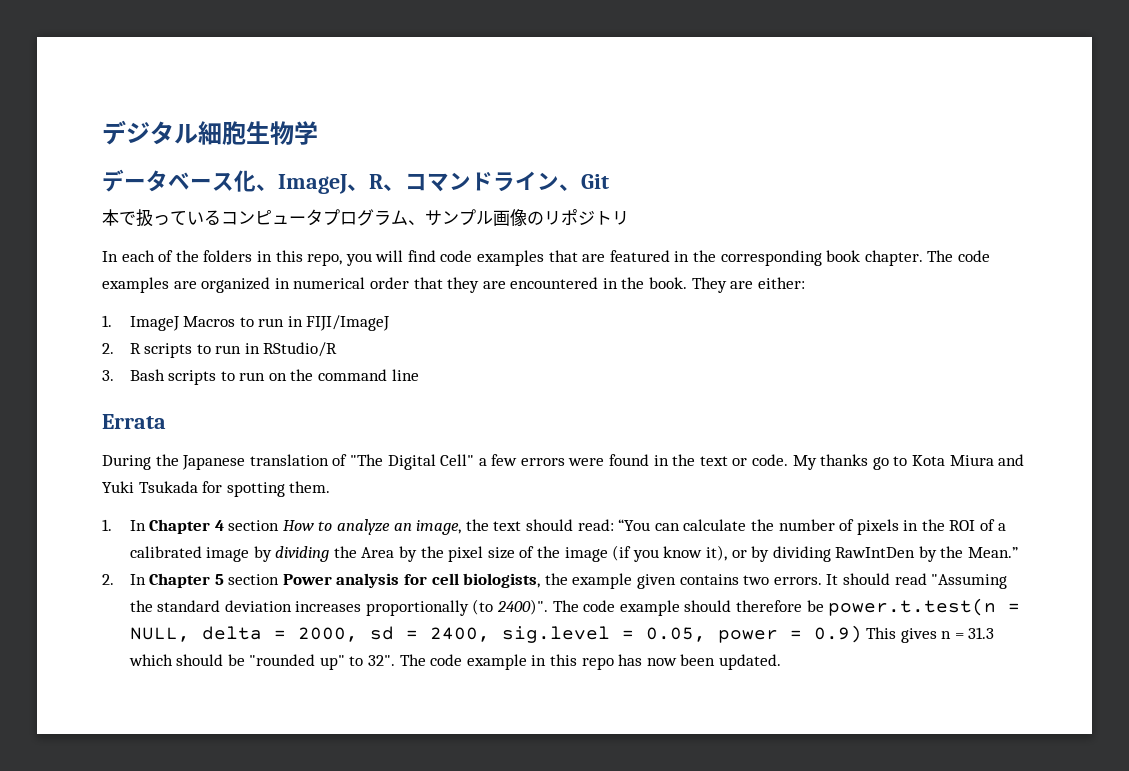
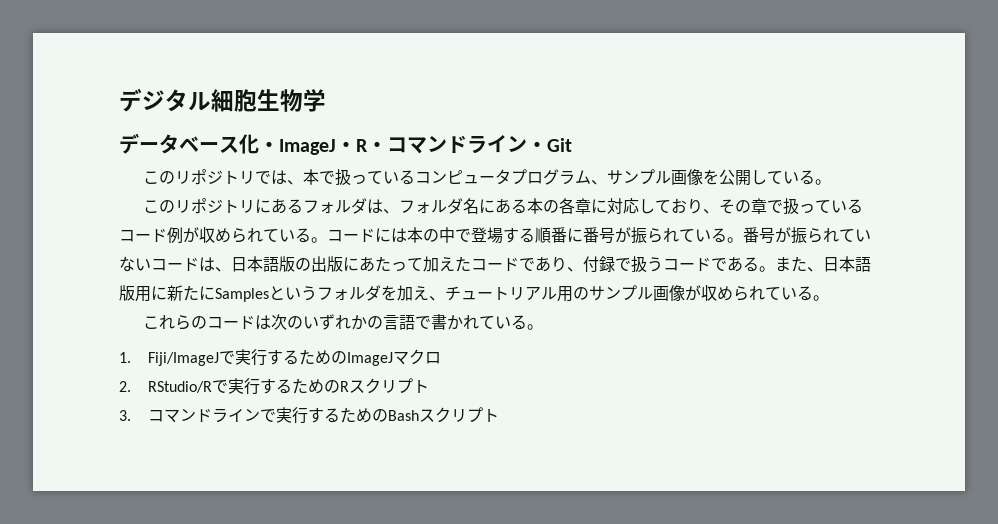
- データベース化、ImageJ、R、コマンドライン、Git
+ データベース化・ImageJ・R・コマンドライン・Git
- 本で扱っているコンピュータプログラム、サンプル画像のリポジトリ
- In each of the folders in this repo, you will find code examples that are featured in the corresponding book chapter. The code examples are organized in numerical order that they are encountered in the book. They are either:
- 1. ImageJ Macros to run in FIJI/ImageJ
- 2. R scripts to run in RStudio/R
- 3. Bash scripts to run on the command line
- Errata
- During the Japanese translation of "The Digital Cell" a few errors were found in the text or code. My thanks go to Kota Miura and Yuki Tsukada for spotting them.
- 1. In Chapter 4 section How to analyze an image, the text should read: “You can calculate the number of pixels in the ROI of a calibrated image by dividing the Area by the pixel size of the image (if you know it), or by dividing RawIntDen by the Mean.”
- 2. In Chapter 5 section Power analysis for cell biologists, the example given contains two errors. It should read "Assuming the standard deviation increases proportionally (to 2400)". The code example should therefore be power.t.test(n = NULL, delta = 2000, sd = 2400, sig.level = 0.05, power = 0.9) This gives n = 31.3 which should be "rounded up" to 32". The code example in this repo has now been updated.
+ このリポジトリでは、本で扱っているコンピュータプログラム、サンプル画像を公開している。
+ このリポジトリにあるフォルダは、フォルダ名にある本の各章に対応しており、その章で扱っているコード例が収められている。コードには本の中で登場する順番に番号が振られている。番号が振られていないコードは、日本語版の出版にあたって加えたコードであり、付録で扱うコードである。また、日本語版用に新たにSamplesというフォルダを加え、チュートリアル用のサンプル画像が収められている。
+ これらのコードは次のいずれかの言語で書かれている。
+ 1. Fiji/ImageJで実行するためのImageJマクロ
+ 2. RStudio/Rで実行するためのRスクリプト
+ 3.コマンドラインで実行するためのBashスクリプト

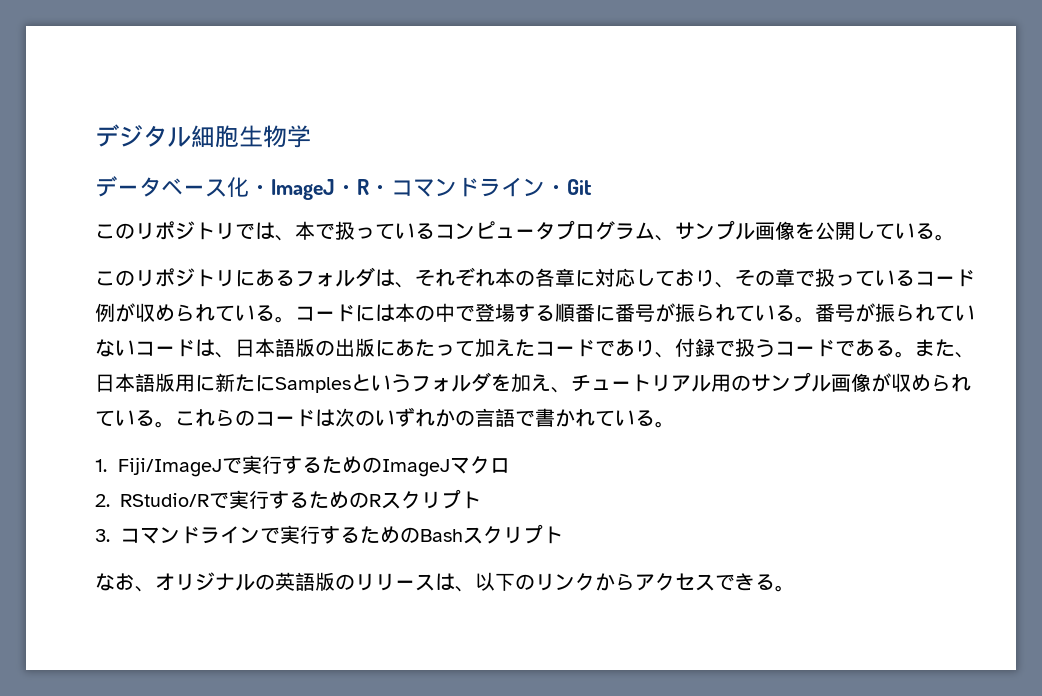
- このリポジトリにあるフォルダは、フォルダ名にある本の各章に対応しており、その章で扱っているコード例が収められている。
+ このリポジトリにあるフォルダは、それぞれ本の各章に対応しており、その章で扱っているコード例が収められている。
- また、日本語版用に新たにSamplesというフォルダを加え、チュートリアル用のサンプル画像が収められている。
- これらのコードは次のいずれかの言語で書かれている。
+ また、日本語版用に新たにSamplesというフォルダを加え、チュートリアル用のサンプル画像が収められている。これらのコードは次のいずれかの言語で書かれている。
+ なお、オリジナルの英語版のリリースは、以下のリンクからアクセスできる。

